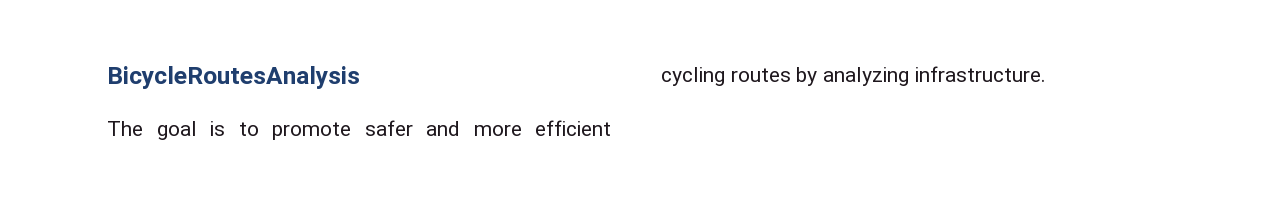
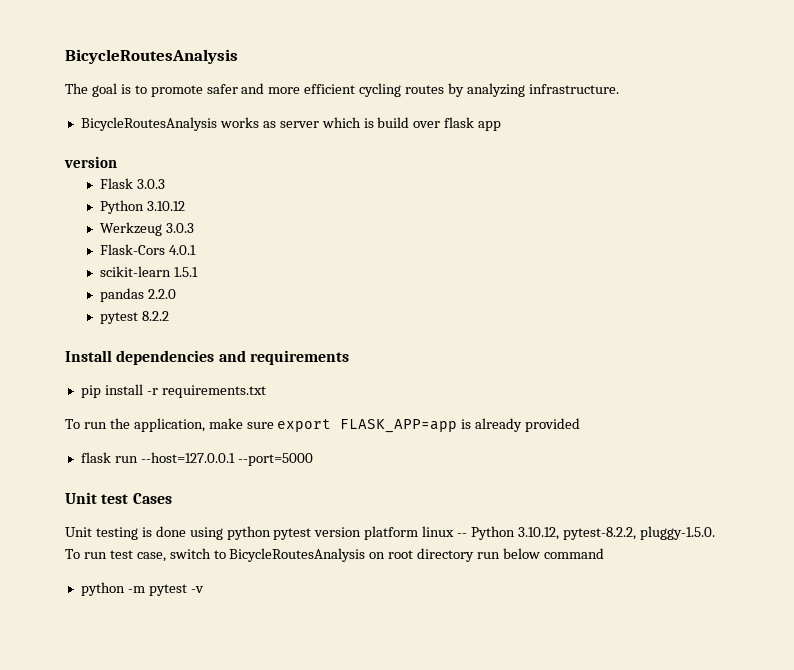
+ BicycleRoutesAnalysis works as server which is build over flask app
+ version
+ Flask 3.0.3
+ Python 3.10.12
+ Werkzeug 3.0.3
+ Flask-Cors 4.0.1
+ scikit-learn 1.5.1
+ pandas 2.2.0
+ pytest 8.2.2
+ Install dependencies and requirements
+ pip install -r requirements.txt
+ To run the application, make sure export FLASK_APP=app is already provided
+ flask run --host=127.0.0.1 --port=5000
+ Unit test Cases
+ Unit testing is done using python pytest version platform linux -- Python 3.10.12, pytest-8.2.2, pluggy-1.5.0. To run test case, switch to BicycleRoutesAnalysis on root directory run below command
+ python -m pytest -v

